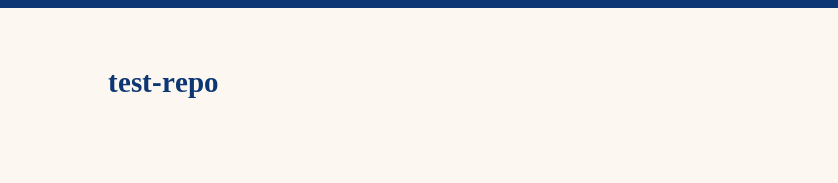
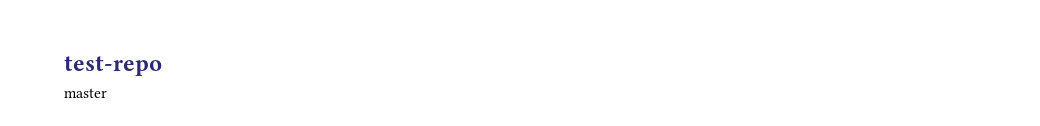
+ master

